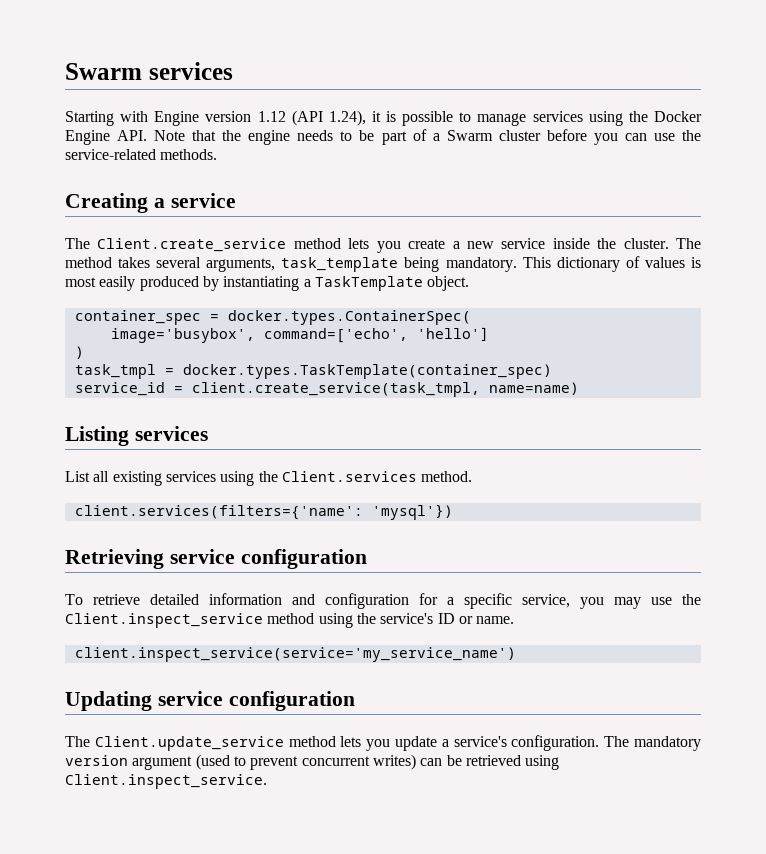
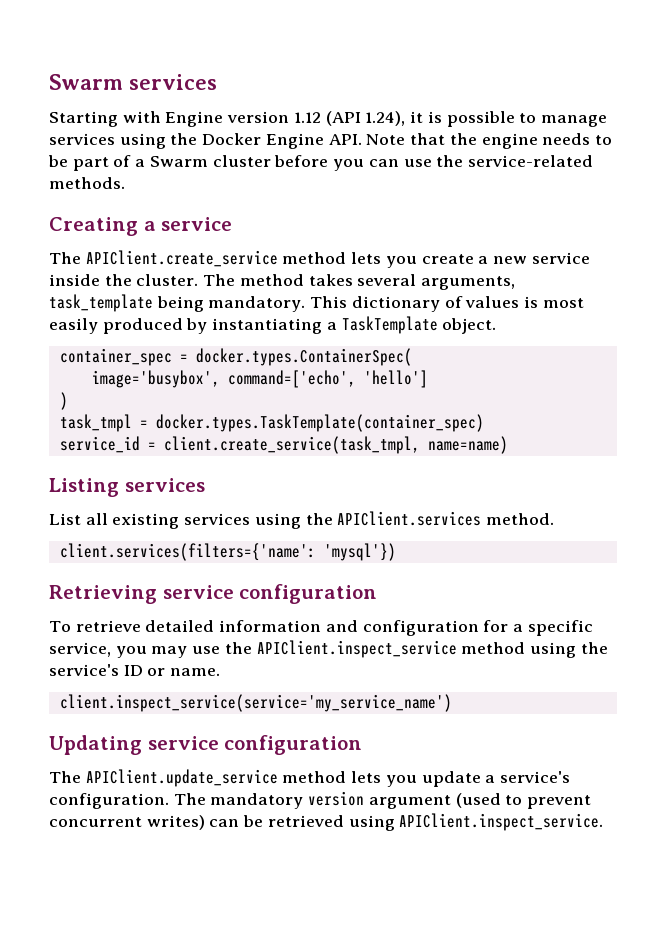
- The Client.create_service method lets you create a new service inside the cluster.
+ The APIClient.create_service method lets you create a new service inside the cluster.
- List all existing services using the Client.services method.
+ List all existing services using the APIClient.services method.
- To retrieve detailed information and configuration for a specific service, you may use the Client.inspect_service method using the service's ID or name.
+ To retrieve detailed information and configuration for a specific service, you may use the APIClient.inspect_service method using the service's ID or name.
- The Client.update_service method lets you update a service's configuration.
+ The APIClient.update_service method lets you update a service's configuration.
- The mandatory version argument (used to prevent concurrent writes) can be retrieved using Client.inspect_service.
+ The mandatory version argument (used to prevent concurrent writes) can be retrieved using APIClient.inspect_service.

